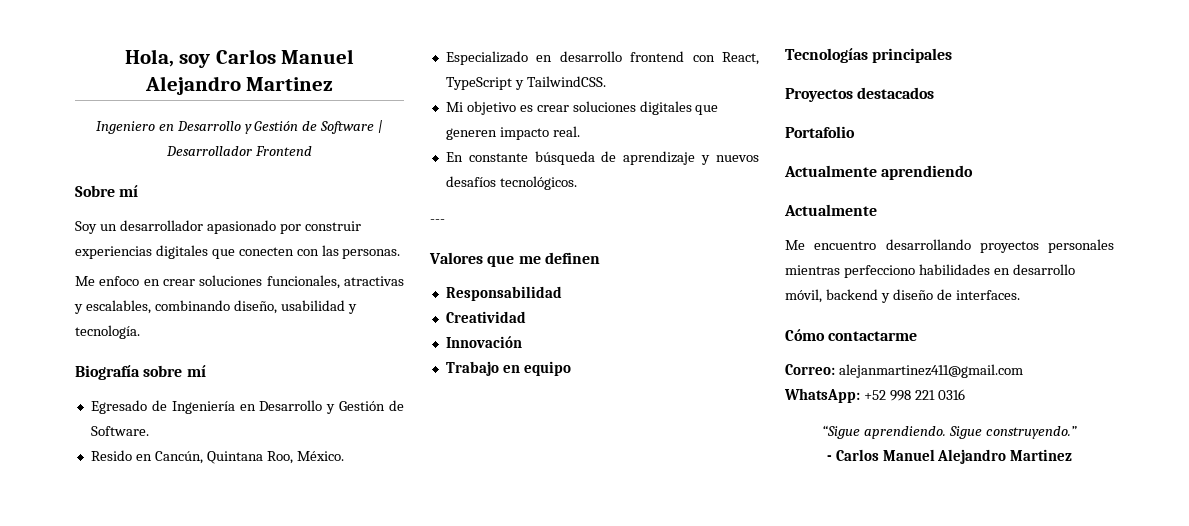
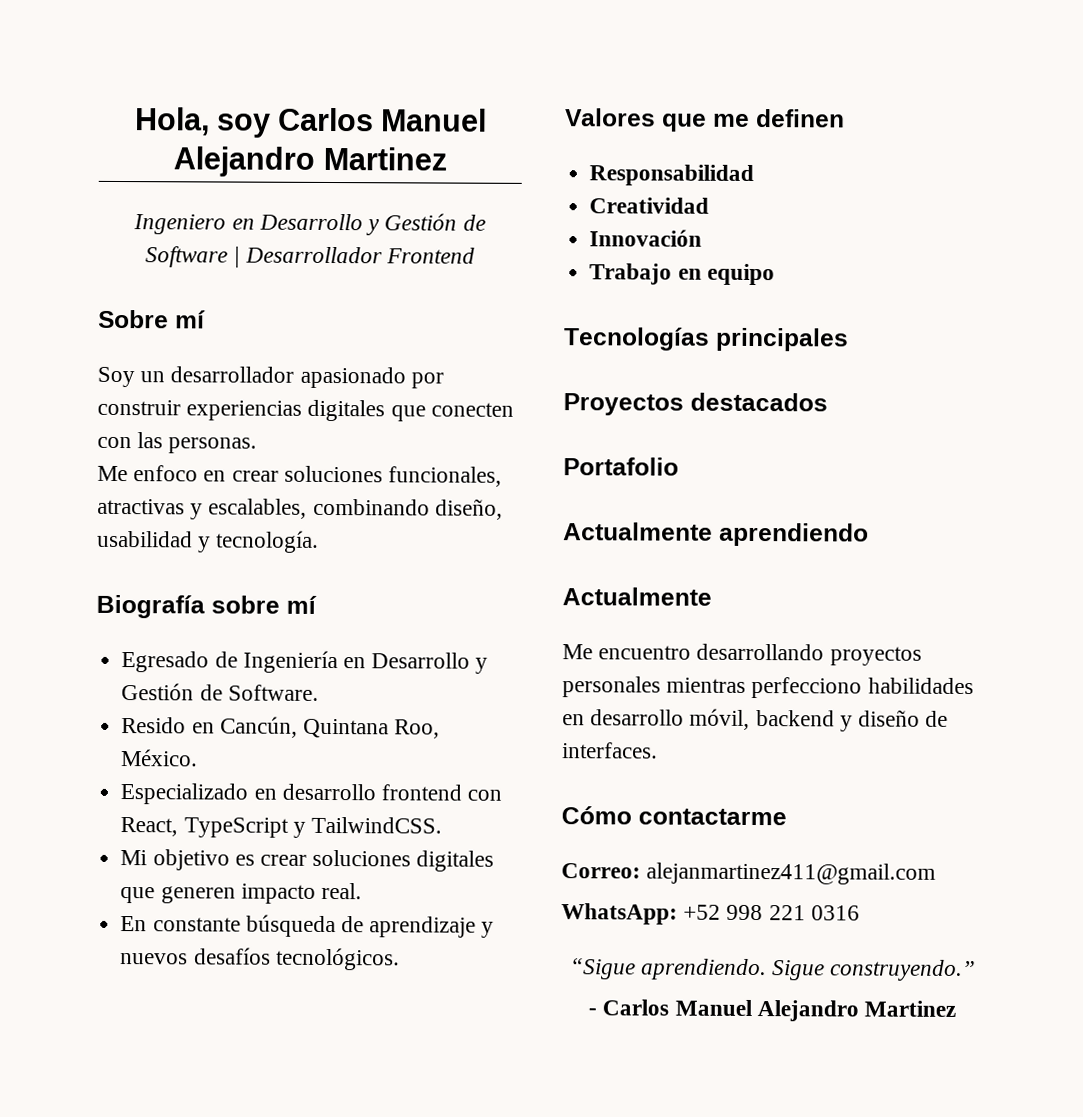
- ---

